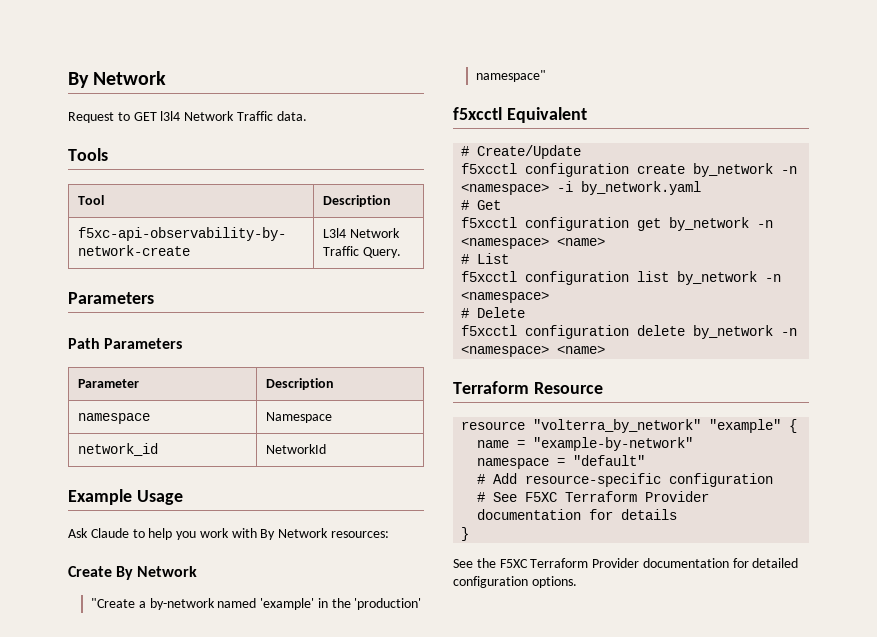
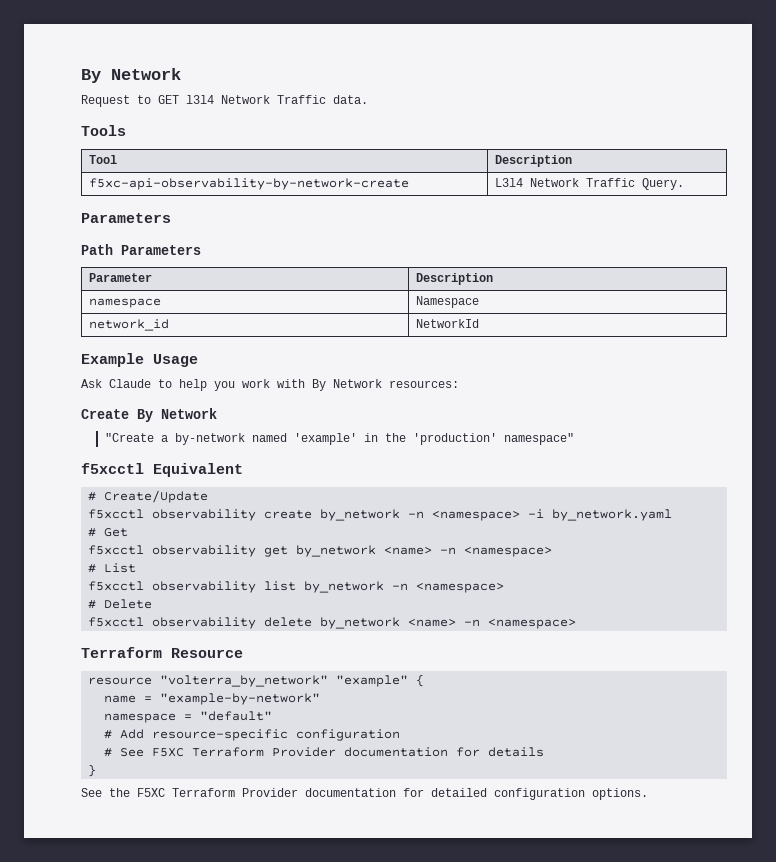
- f5xcctl configuration create by_network -n <namespace> -i by_network.yaml
+ f5xcctl observability create by_network -n <namespace> -i by_network.yaml
- f5xcctl configuration get by_network -n <namespace> <name>
+ f5xcctl observability get by_network <name> -n <namespace>
- f5xcctl configuration list by_network -n <namespace>
+ f5xcctl observability list by_network -n <namespace>
- f5xcctl configuration delete by_network -n <namespace> <name>
+ f5xcctl observability delete by_network <name> -n <namespace>

